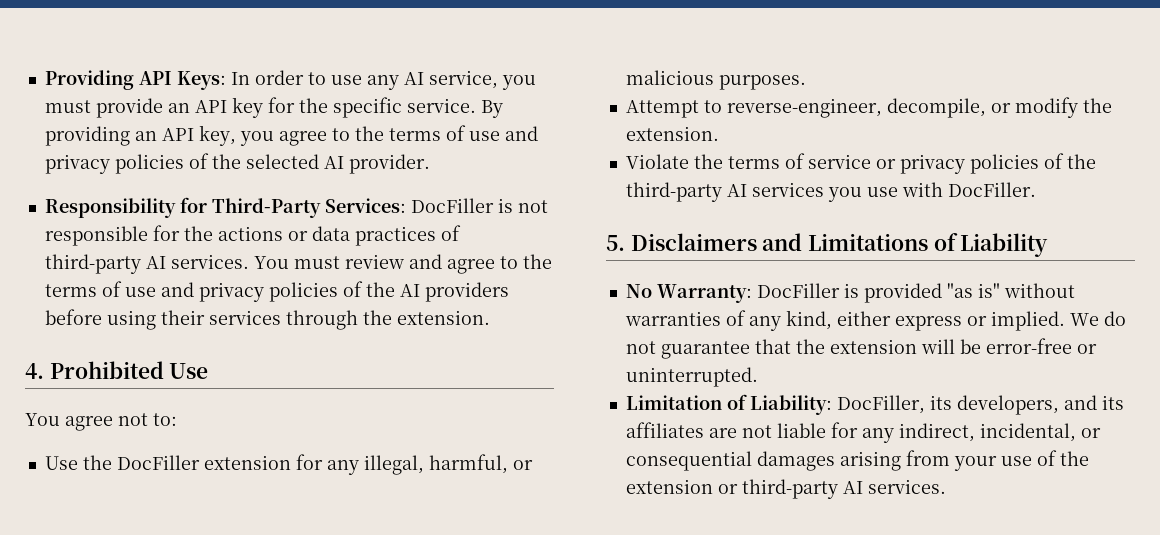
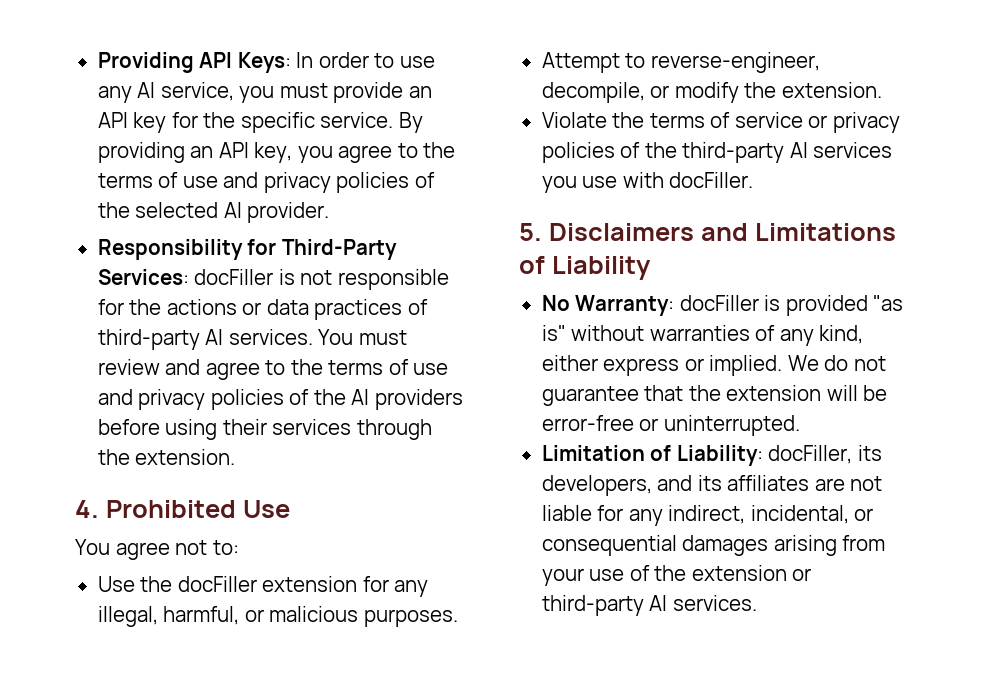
- Responsibility for Third-Party Services: DocFiller is not responsible for the actions or data practices of third-party AI services.
+ Responsibility for Third-Party Services: docFiller is not responsible for the actions or data practices of third-party AI services.
- Use the DocFiller extension for any illegal, harmful, or malicious purposes.
+ Use the docFiller extension for any illegal, harmful, or malicious purposes.
- Violate the terms of service or privacy policies of the third-party AI services you use with DocFiller.
+ Violate the terms of service or privacy policies of the third-party AI services you use with docFiller.
- No Warranty: DocFiller is provided "as is" without warranties of any kind, either express or implied.
+ No Warranty: docFiller is provided "as is" without warranties of any kind, either express or implied.
- Limitation of Liability: DocFiller, its developers, and its affiliates are not liable for any indirect, incidental, or consequential damages arising from your use of the extension or third-party AI services.
+ Limitation of Liability: docFiller, its developers, and its affiliates are not liable for any indirect, incidental, or consequential damages arising from your use of the extension or third-party AI services.

